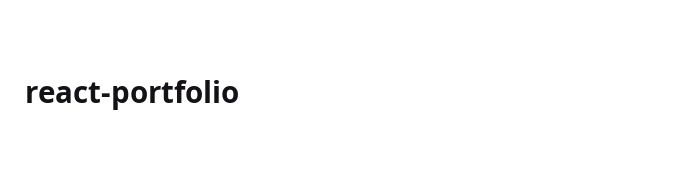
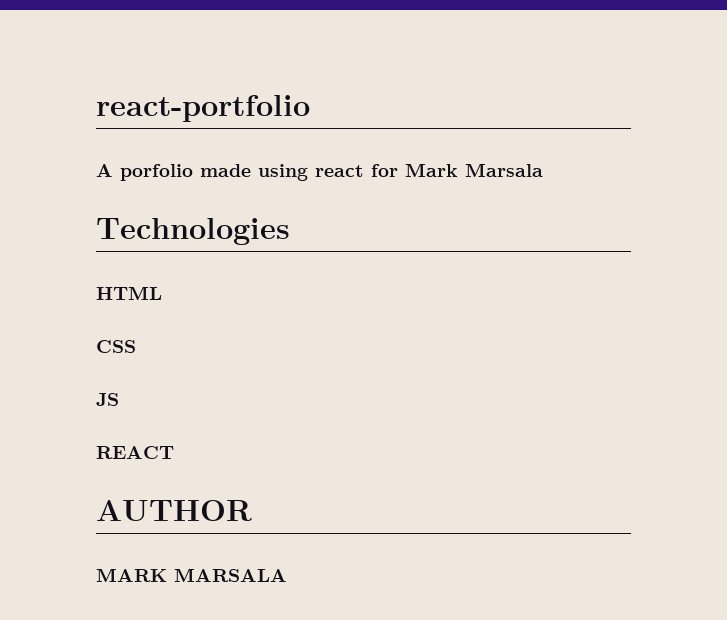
+ A porfolio made using react for Mark Marsala
+ Technologies
+ HTML
+ CSS
+ JS
+ REACT
+ AUTHOR
+ MARK MARSALA

